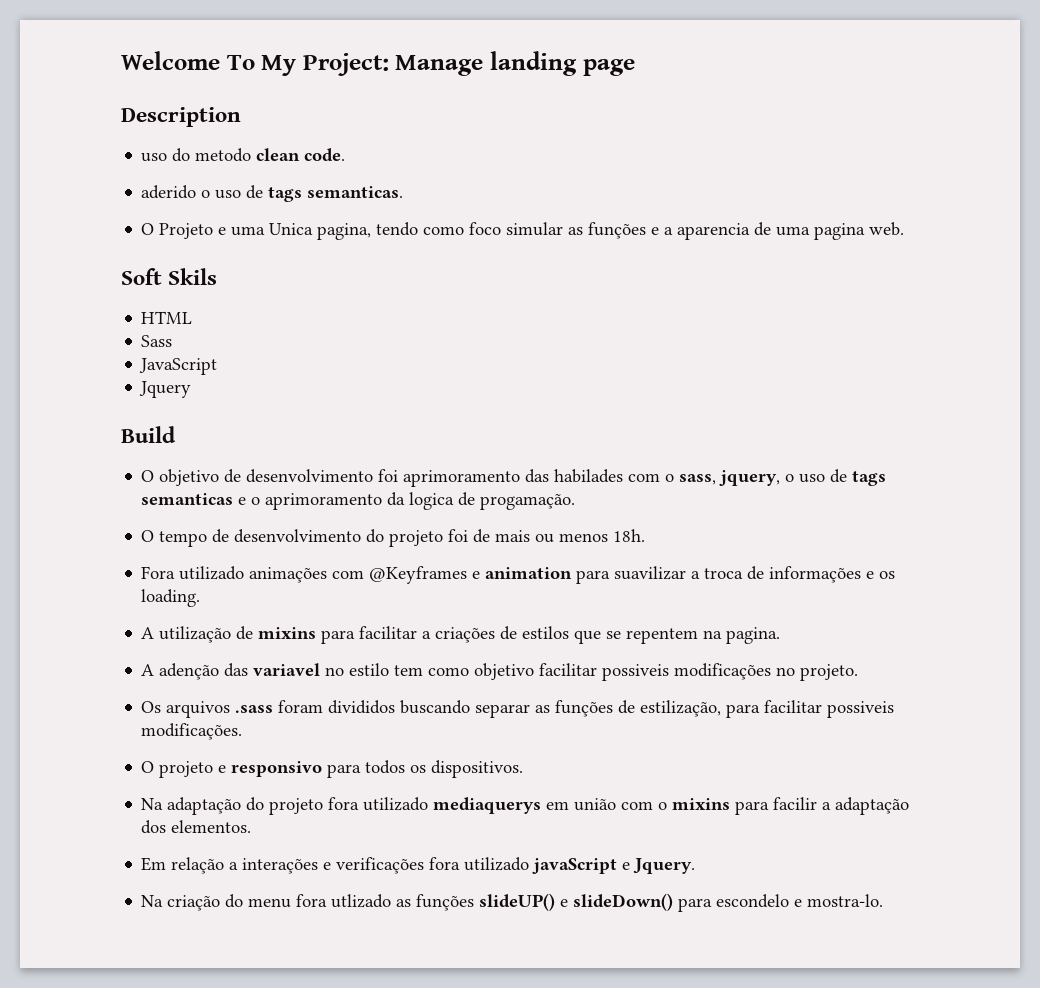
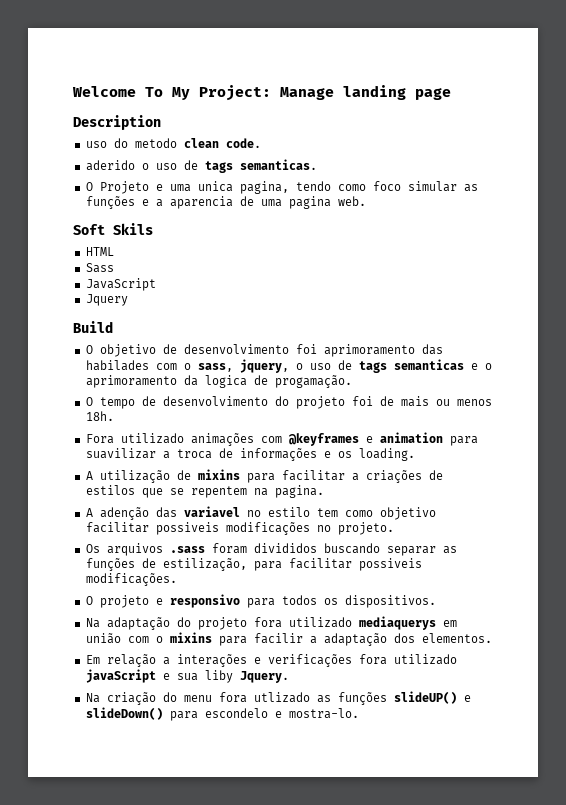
- O Projeto e uma Unica pagina, tendo como foco simular as funções e a aparencia de uma pagina web.
+ O Projeto e uma unica pagina, tendo como foco simular as funções e a aparencia de uma pagina web.
- Fora utilizado animações com @Keyframes e animation para suavilizar a troca de informações e os loading.
+ Fora utilizado animações com @keyframes e animation para suavilizar a troca de informações e os loading.
- Em relação a interações e verificações fora utilizado javaScript e Jquery.
+ Em relação a interações e verificações fora utilizado javaScript e sua liby Jquery.

